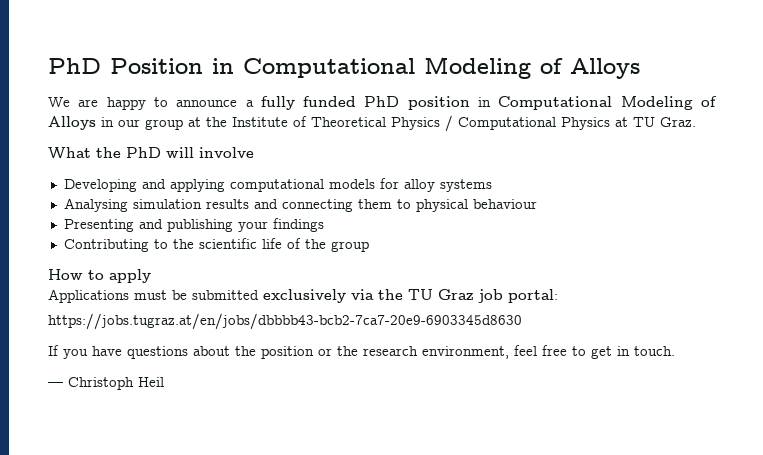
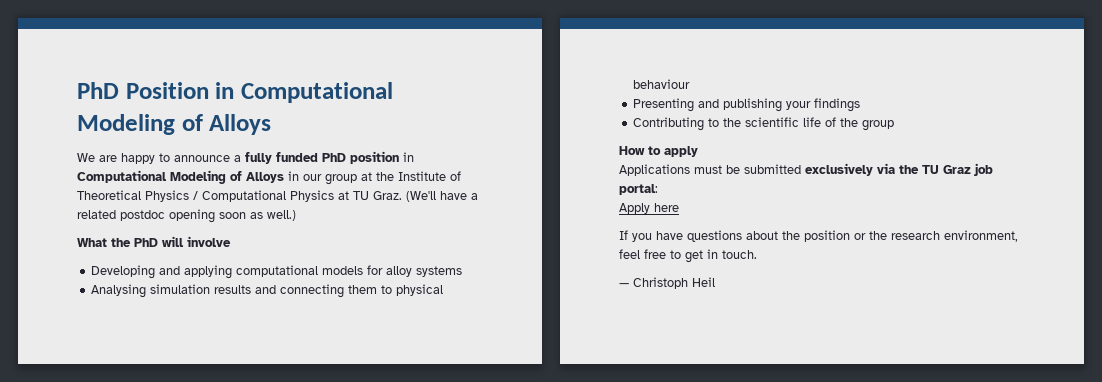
+ (We'll have a related postdoc opening soon as well.)
- https://jobs.tugraz.at/en/jobs/dbbbb43-bcb2-7ca7-20e9-6903345d8630
+ Apply here

